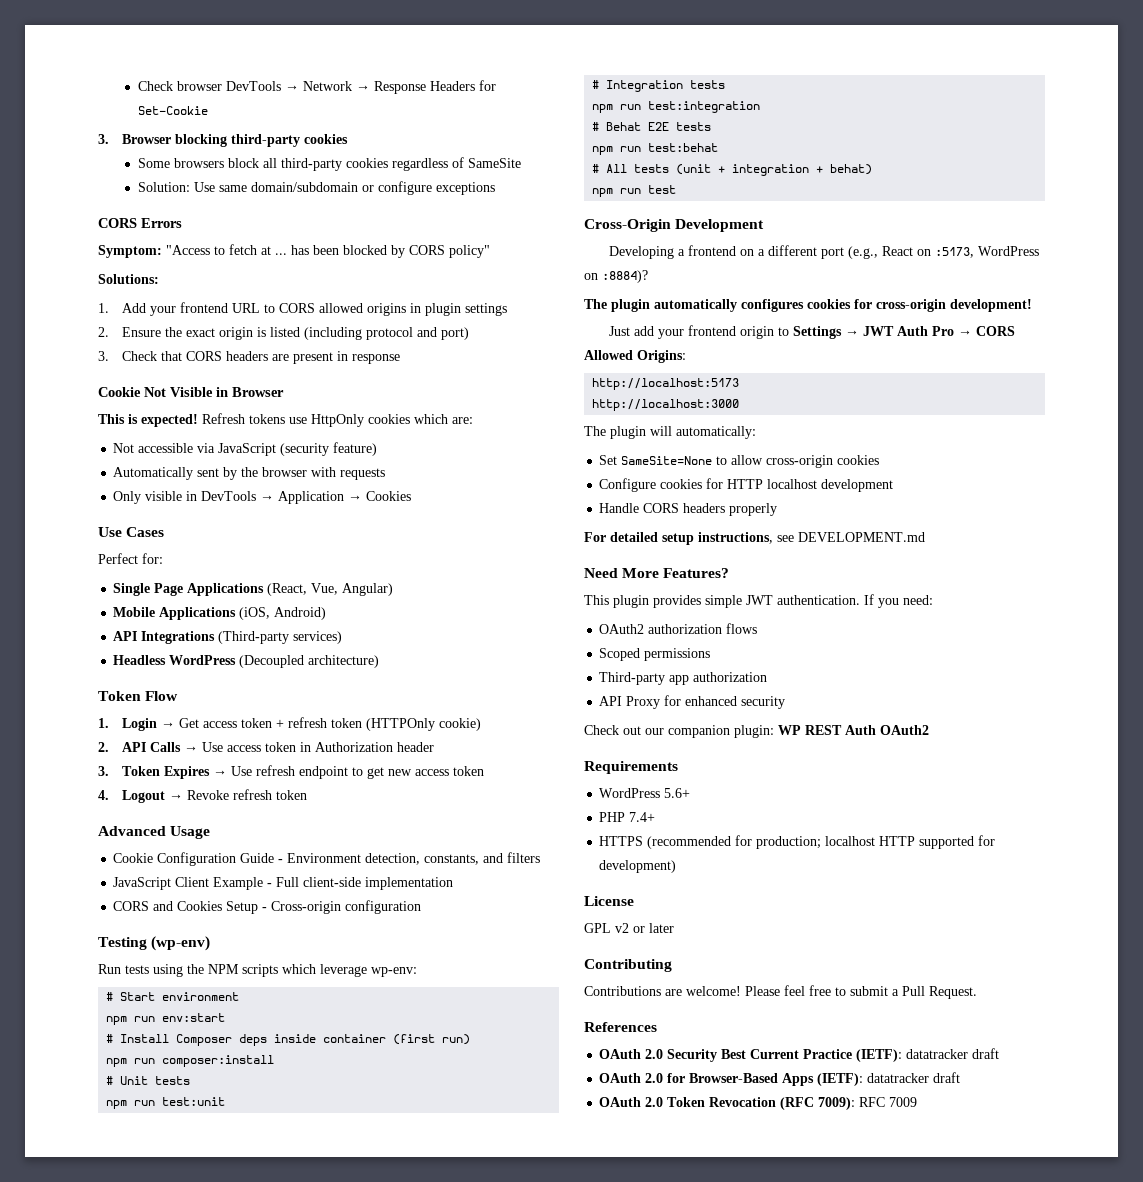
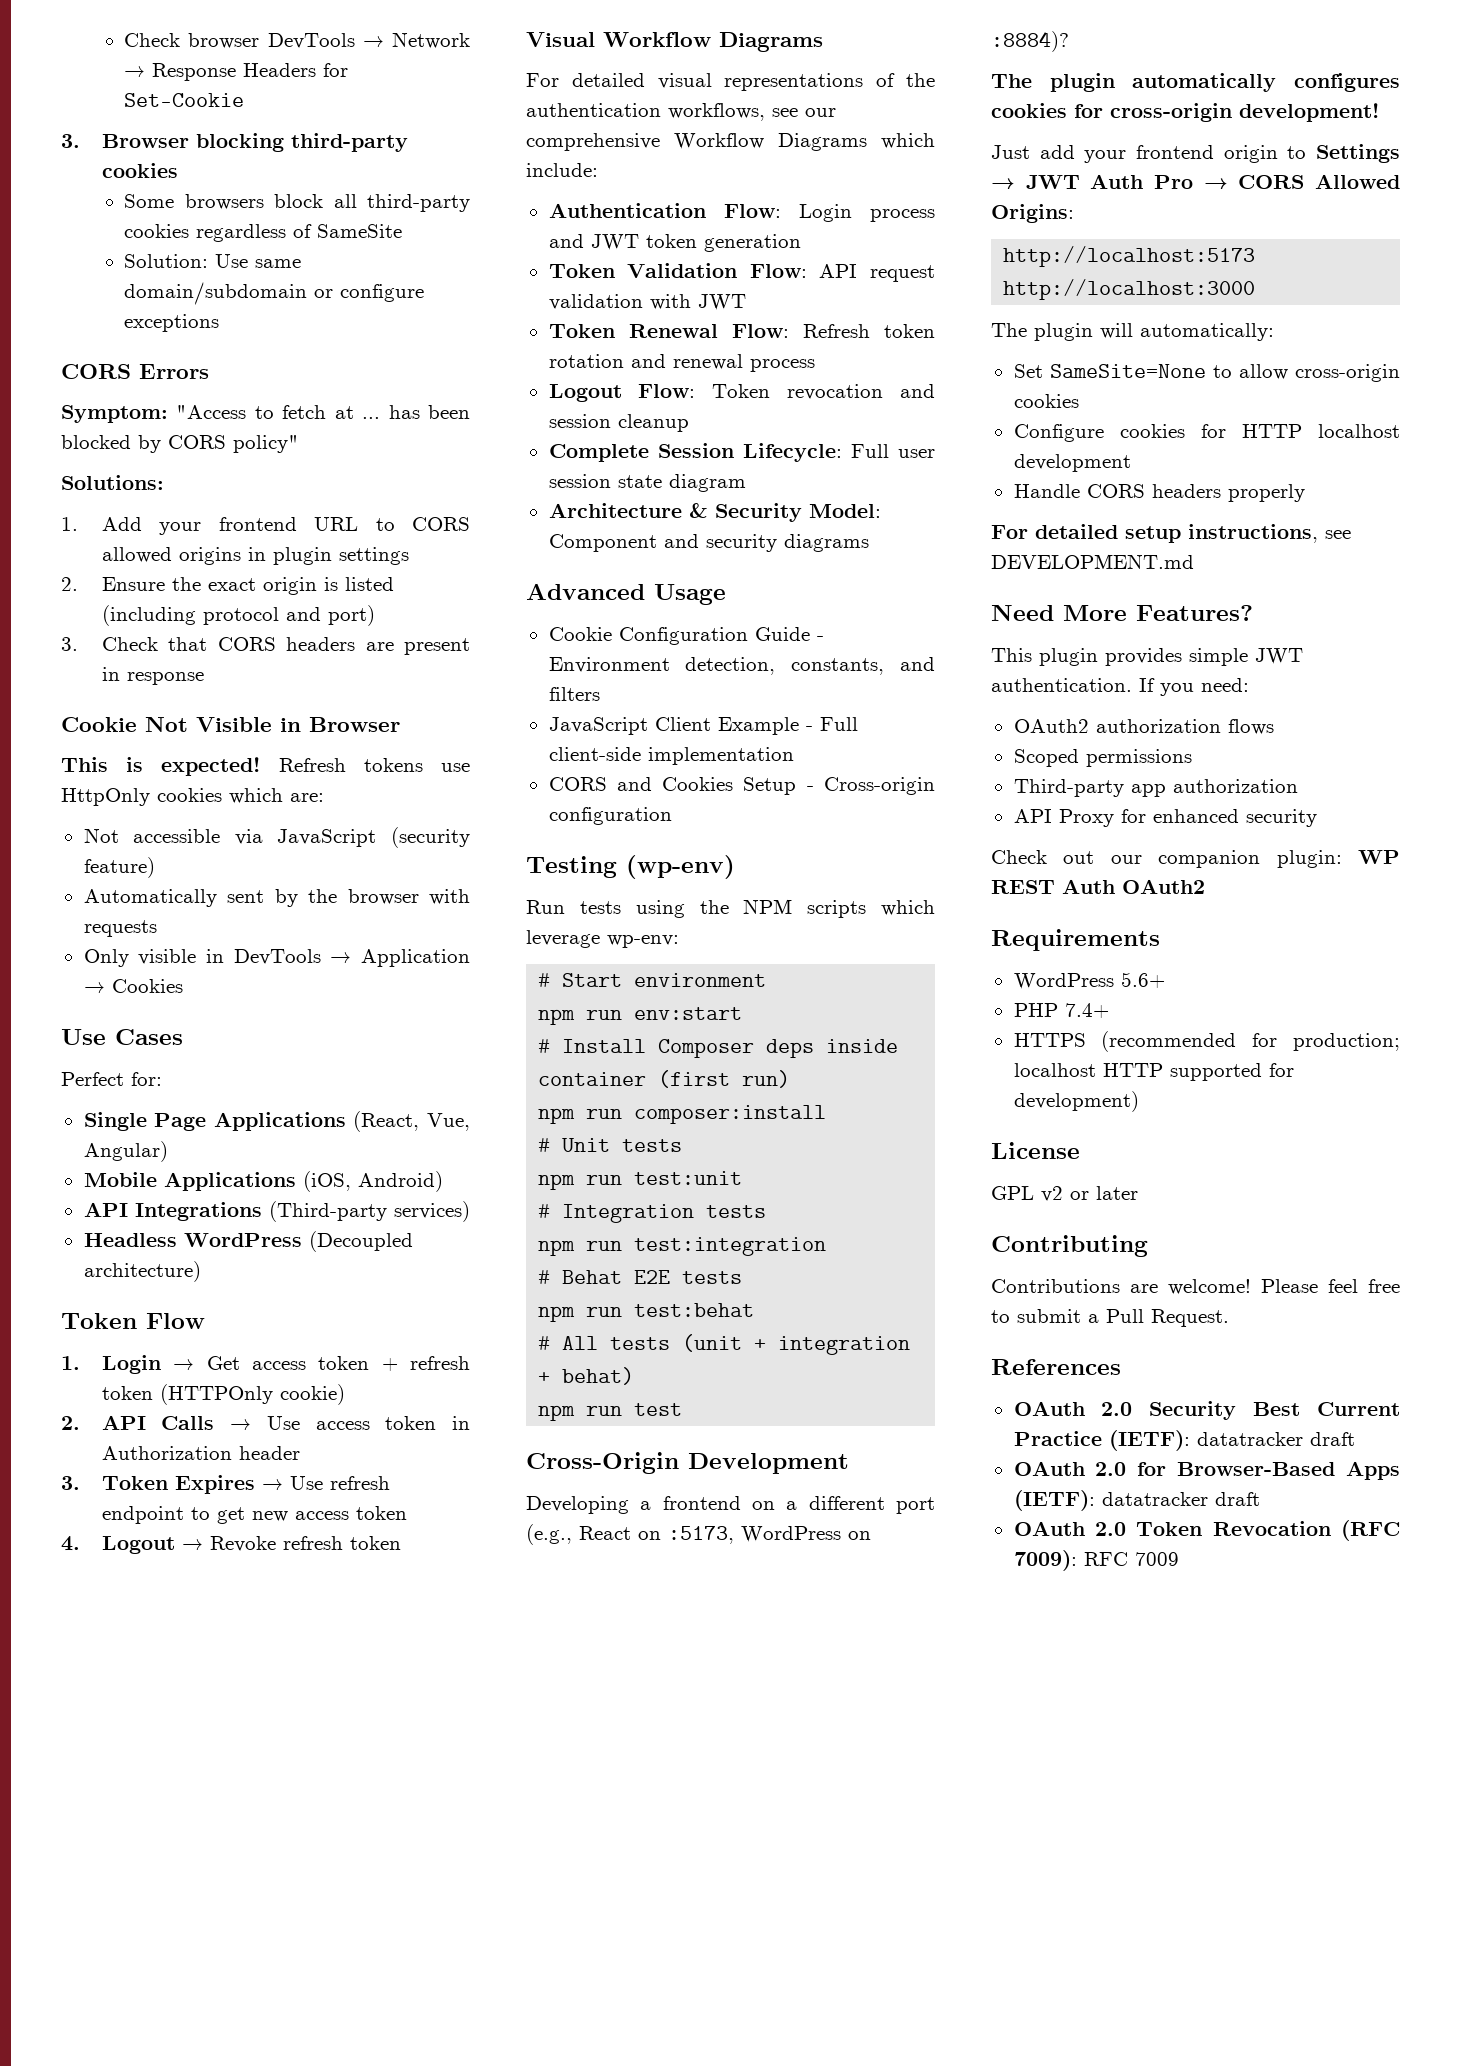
+ Visual Workflow Diagrams
+ For detailed visual representations of the authentication workflows, see our comprehensive Workflow Diagrams which include:
+ Authentication Flow: Login process and JWT token generation
+ Token Validation Flow: API request validation with JWT
+ Token Renewal Flow: Refresh token rotation and renewal process
+ Logout Flow: Token revocation and session cleanup
+ Complete Session Lifecycle: Full user session state diagram
+ Architecture & Security Model: Component and security diagrams

